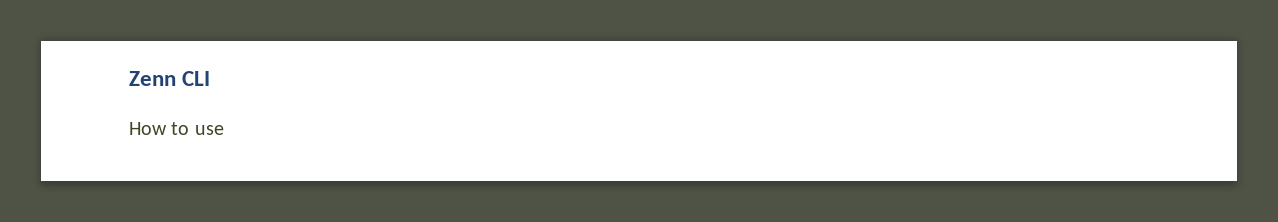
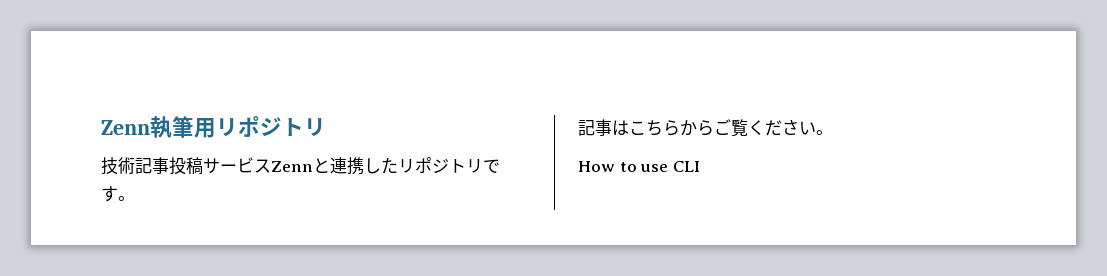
- Zenn CLI
+ Zenn執筆用リポジトリ
+ 技術記事投稿サービスZennと連携したリポジトリです。
+ 記事はこちらからご覧ください。
- How to use
+ How to use CLI

